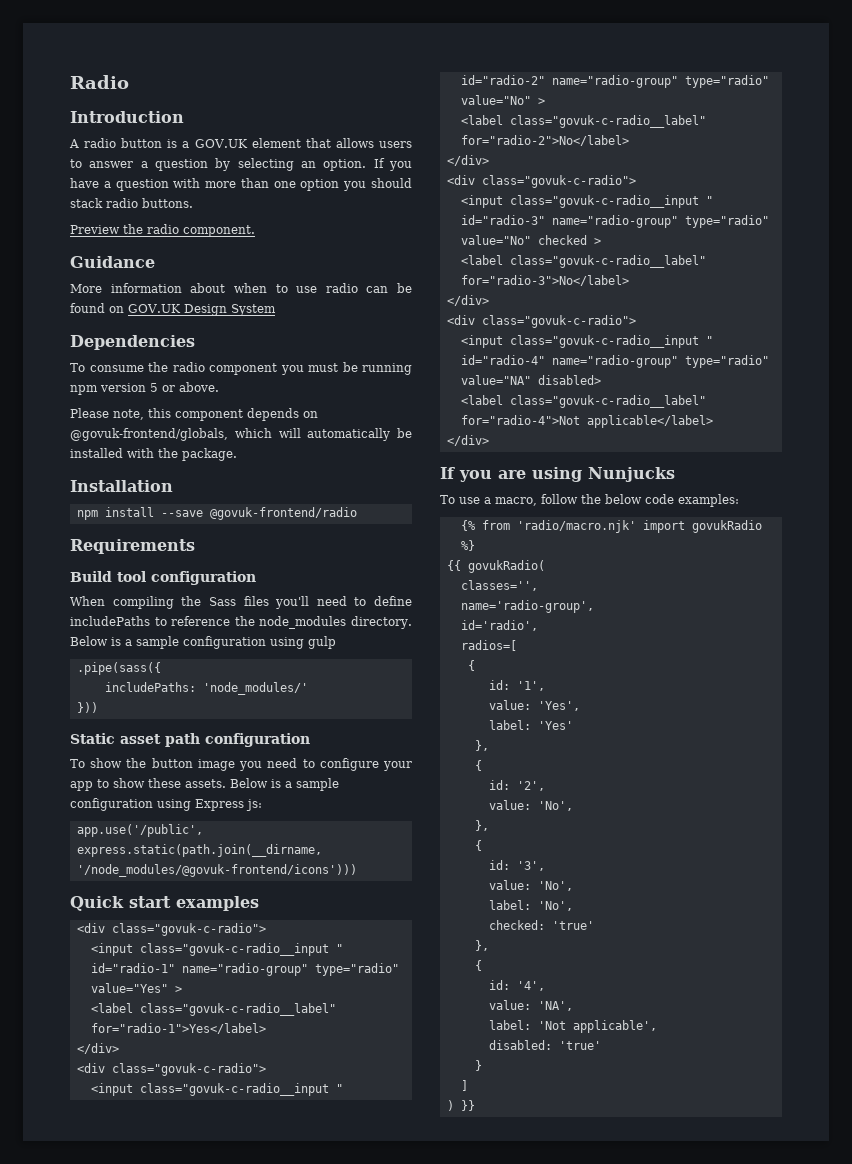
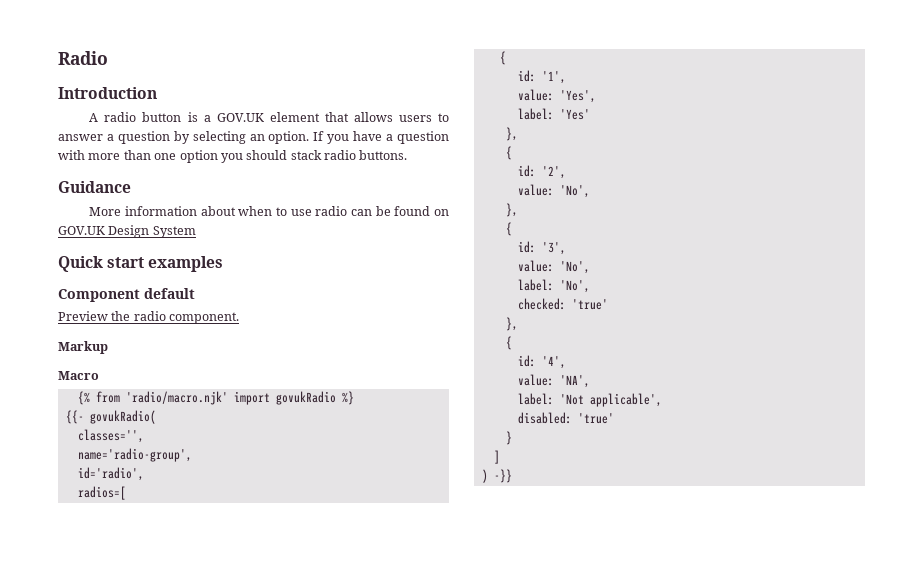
- Preview the radio component.
- Dependencies
- To consume the radio component you must be running npm version 5 or above.
- Please note, this component depends on @govuk-frontend/globals, which will automatically be installed with the package.
- Installation
- npm install --save @govuk-frontend/radio
- Requirements
- Build tool configuration
- When compiling the Sass files you'll need to define includePaths to reference the node_modules directory. Below is a sample configuration using gulp
- .pipe(sass({
- includePaths: 'node_modules/'
- }))
- Static asset path configuration
- To show the button image you need to configure your app to show these assets. Below is a sample configuration using Express js:
- app.use('/public', express.static(path.join(__dirname, '/node_modules/@govuk-frontend/icons')))
  Quick start examples
- <div class="govuk-c-radio">
- <input class="govuk-c-radio__input " id="radio-1" name="radio-group" type="radio" value="Yes" >
- <label class="govuk-c-radio__label" for="radio-1">Yes</label>
- </div>
- <div class="govuk-c-radio">
- <input class="govuk-c-radio__input " id="radio-2" name="radio-group" type="radio" value="No" >
- <label class="govuk-c-radio__label" for="radio-2">No</label>
- </div>
- <div class="govuk-c-radio">
- <input class="govuk-c-radio__input " id="radio-3" name="radio-group" type="radio" value="No" checked >
- <label class="govuk-c-radio__label" for="radio-3">No</label>
- </div>
- <div class="govuk-c-radio">
- <input class="govuk-c-radio__input " id="radio-4" name="radio-group" type="radio" value="NA" disabled>
- <label class="govuk-c-radio__label" for="radio-4">Not applicable</label>
- </div>
- If you are using Nunjucks
- To use a macro, follow the below code examples:
+ Component default
+ Preview the radio component.
+ Markup
+ Macro
- {{ govukRadio(
+ {{- govukRadio(
- ) }}
+ ) -}}

